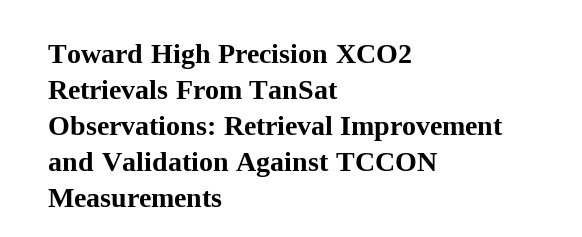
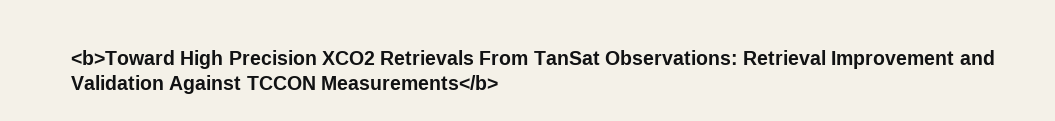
- Toward High Precision XCO2 Retrievals From TanSat Observations: Retrieval Improvement and Validation Against TCCON Measurements
+ <b>Toward High Precision XCO2 Retrievals From TanSat Observations: Retrieval Improvement and Validation Against TCCON Measurements</b>

